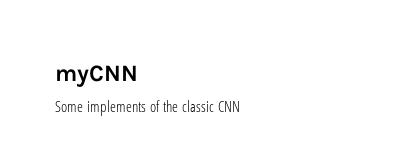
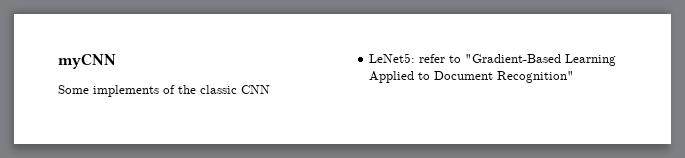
+ LeNet5: refer to "Gradient-Based Learning Applied to Document Recognition"

